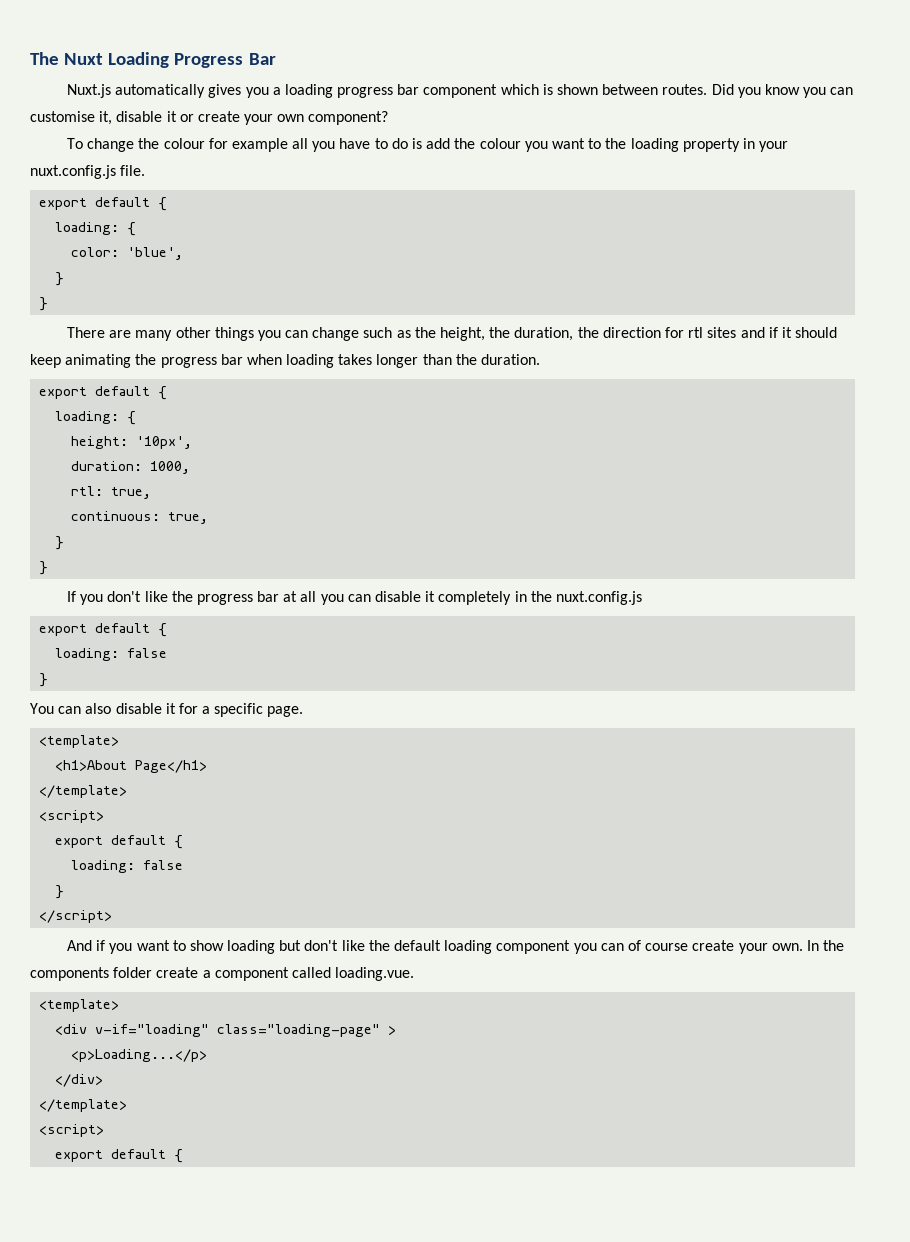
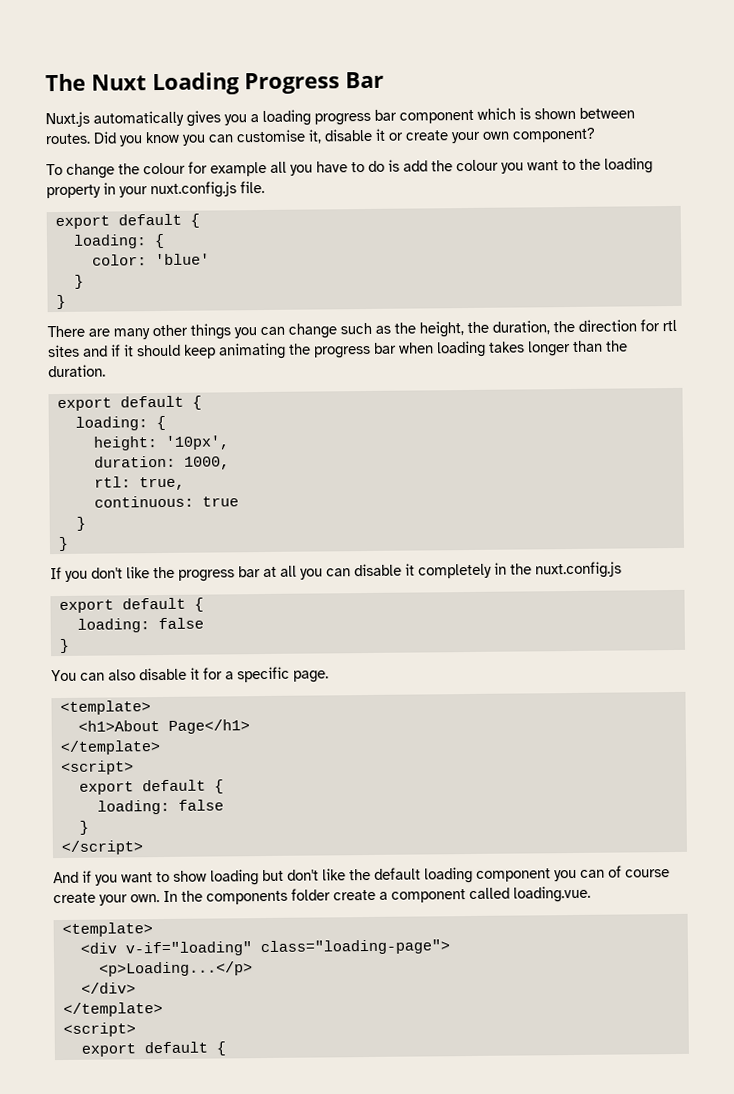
- color: 'blue',
+ color: 'blue'
- continuous: true,
+ continuous: true
- <div v-if="loading" class="loading-page" >
+ <div v-if="loading" class="loading-page">

